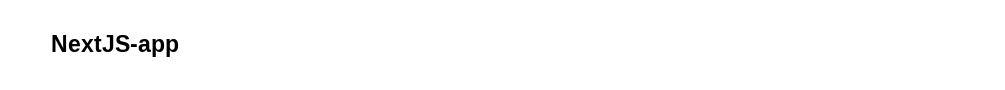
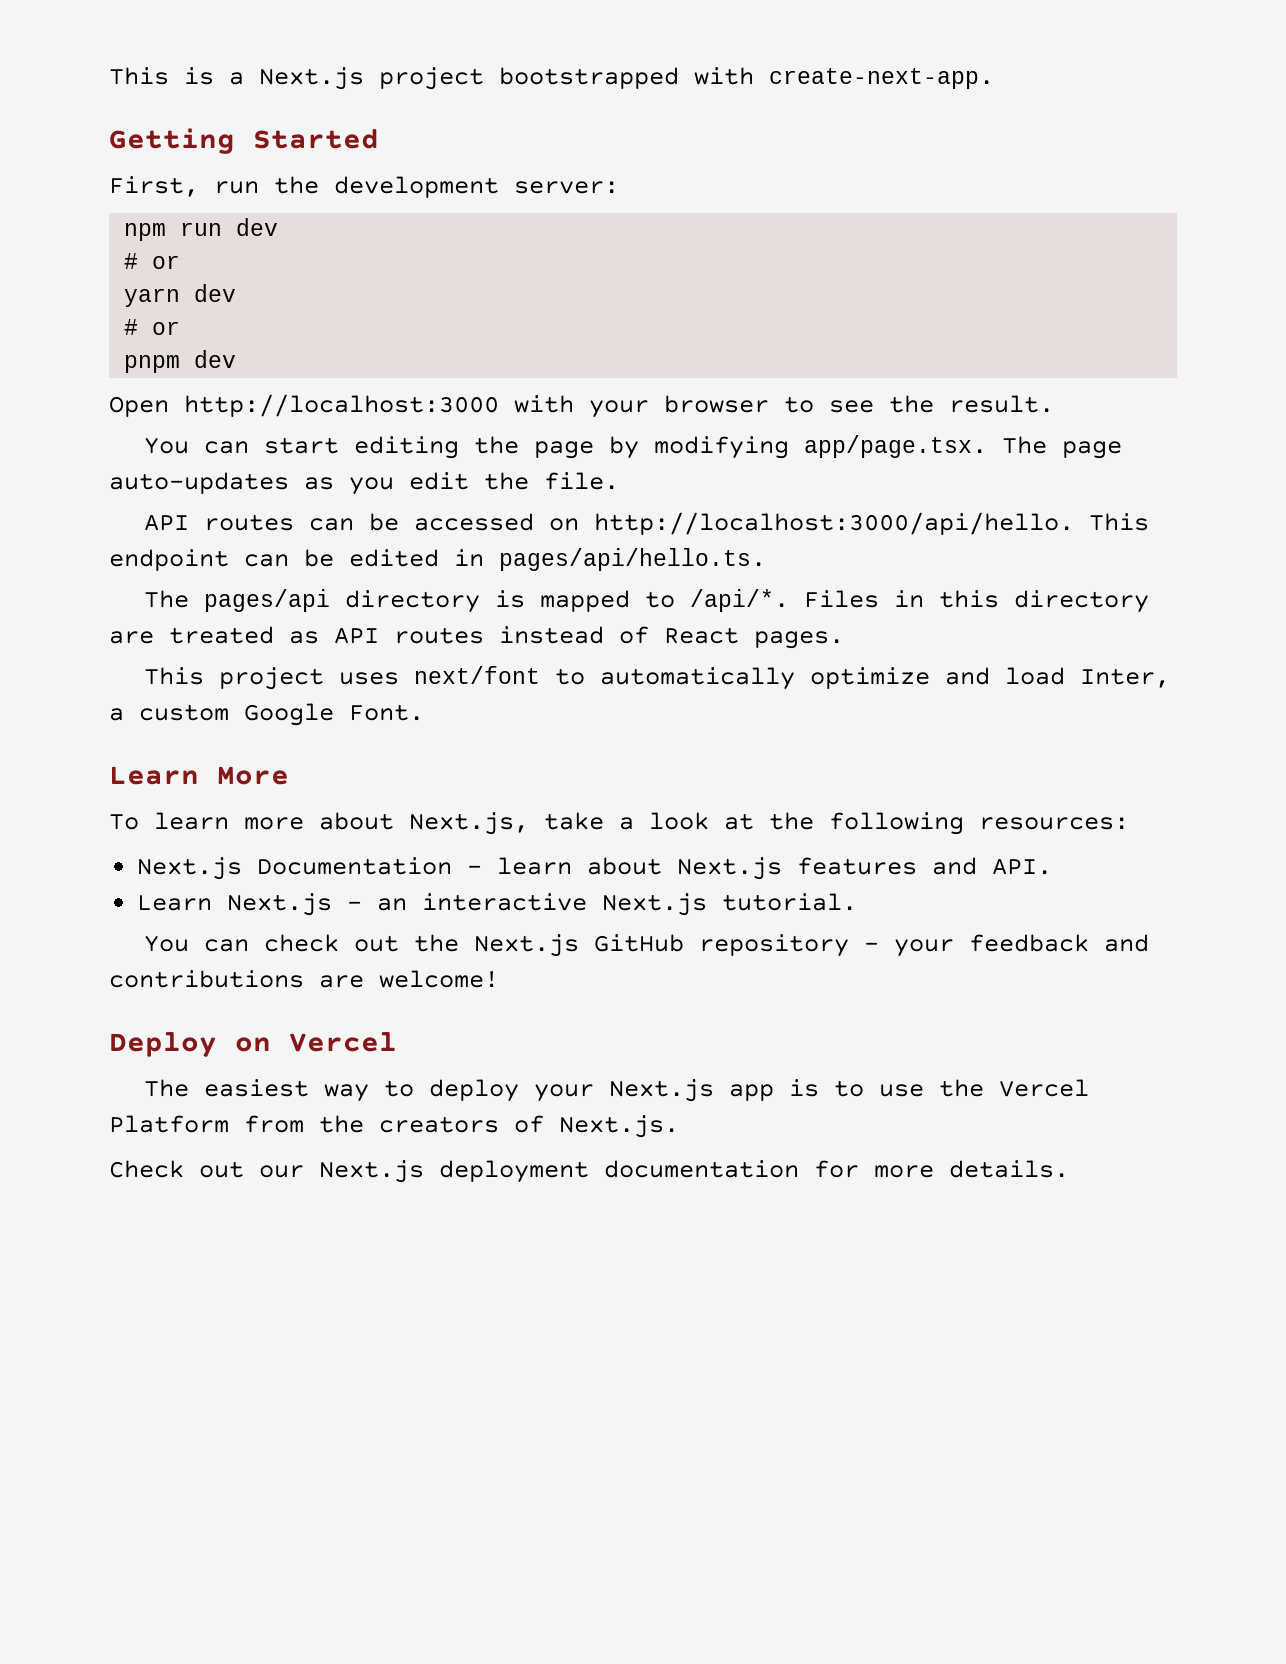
- NextJS-app
+ This is a Next.js project bootstrapped with create-next-app.
+ Getting Started
+ First, run the development server:
+ npm run dev
+ # or
+ yarn dev
+ # or
+ pnpm dev
+ Open http://localhost:3000 with your browser to see the result.
+ You can start editing the page by modifying app/page.tsx. The page auto-updates as you edit the file.
+ API routes can be accessed on http://localhost:3000/api/hello. This endpoint can be edited in pages/api/hello.ts.
+ The pages/api directory is mapped to /api/*. Files in this directory are treated as API routes instead of React pages.
+ This project uses next/font to automatically optimize and load Inter, a custom Google Font.
+ Learn More
+ To learn more about Next.js, take a look at the following resources:
+ Next.js Documentation - learn about Next.js features and API.
+ Learn Next.js - an interactive Next.js tutorial.
+ You can check out the Next.js GitHub repository - your feedback and contributions are welcome!
+ Deploy on Vercel
+ The easiest way to deploy your Next.js app is to use the Vercel Platform from the creators of Next.js.
+ Check out our Next.js deployment documentation for more details.

